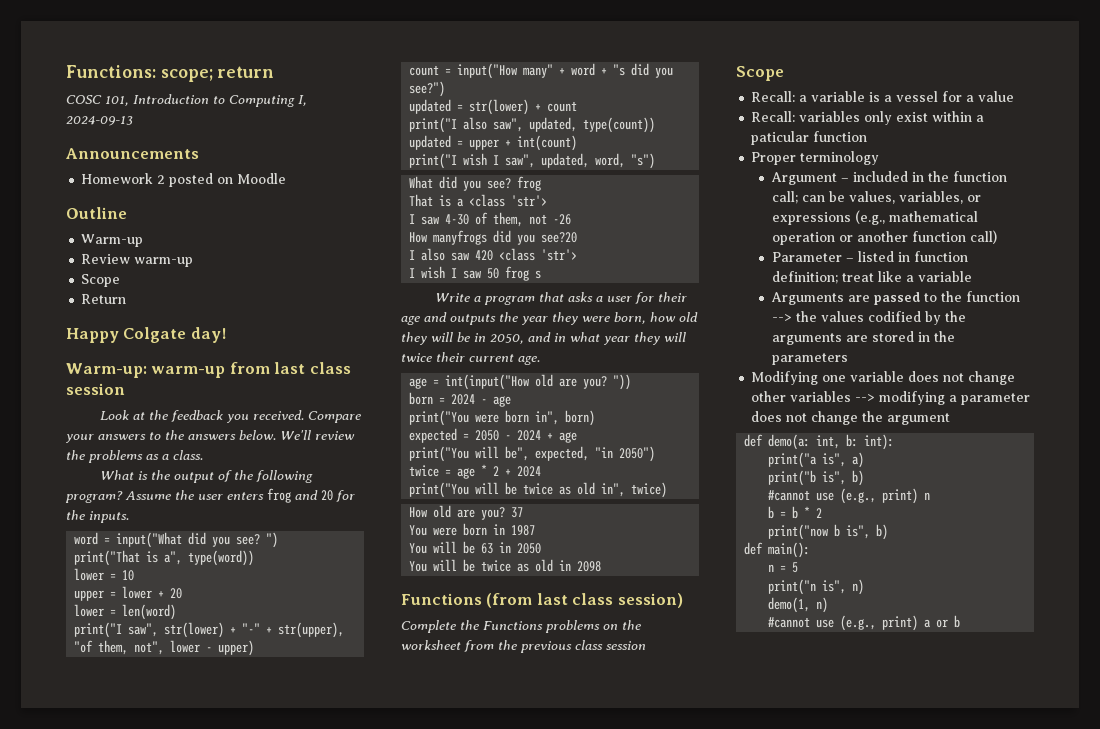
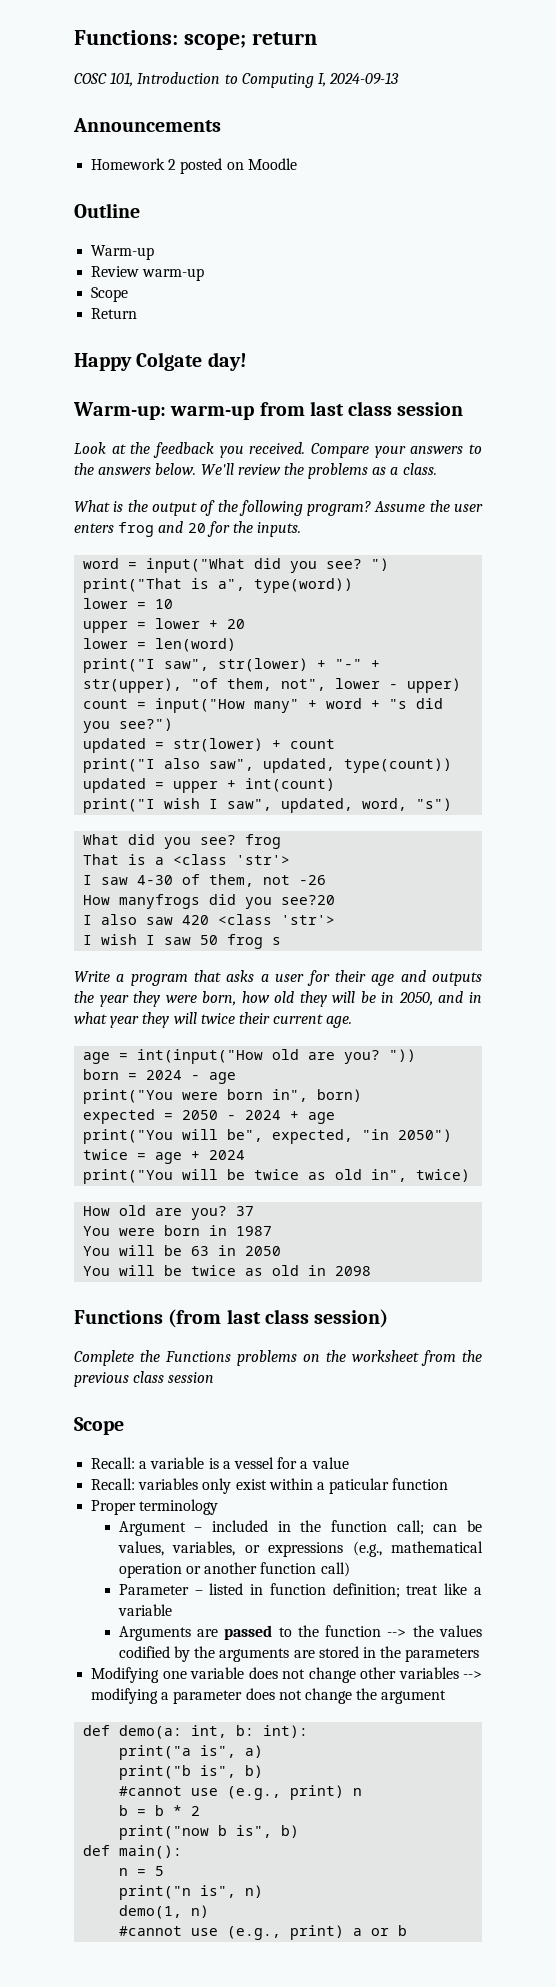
- twice = age * 2 + 2024
+ twice = age + 2024

